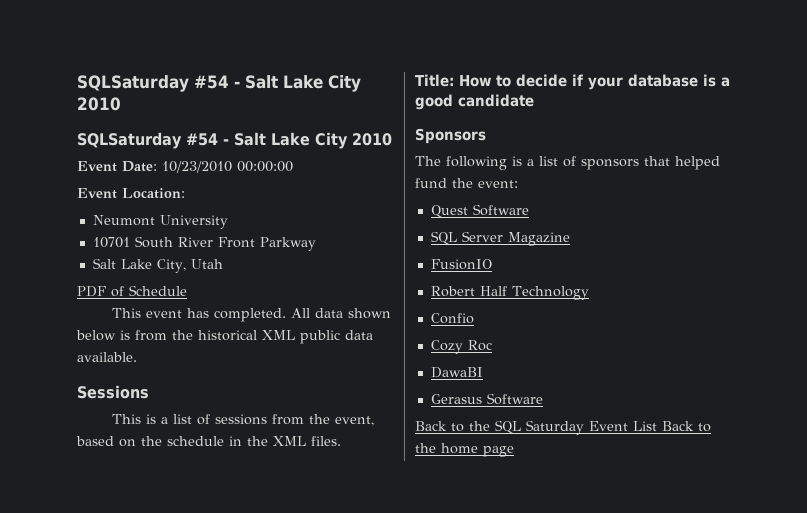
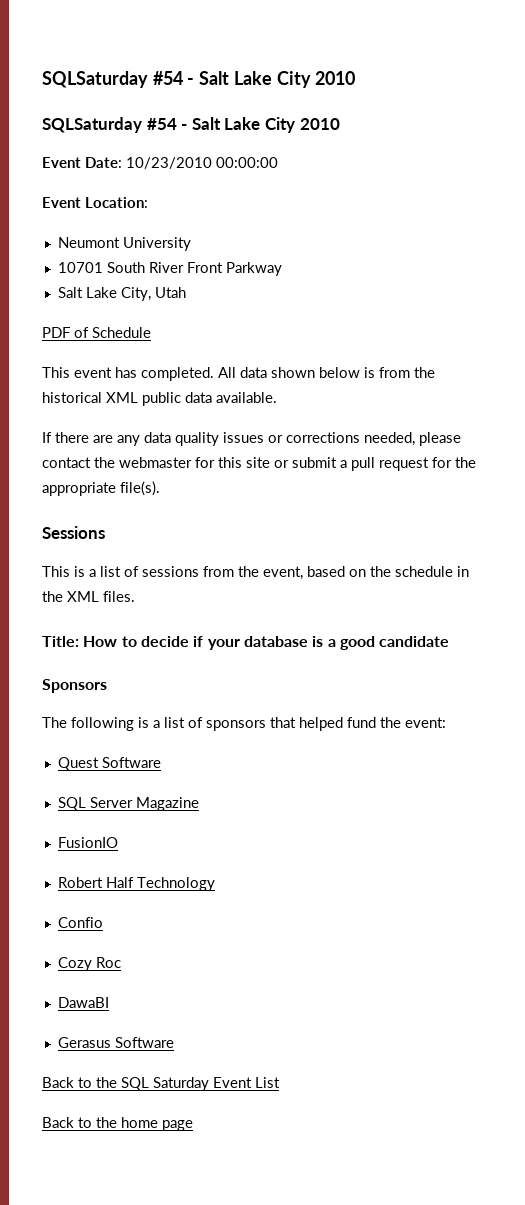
+ If there are any data quality issues or corrections needed, please contact the webmaster for this site or submit a pull request for the appropriate file(s).
- Back to the SQL Saturday Event List Back to the home page
+ Back to the SQL Saturday Event List
+ Back to the home page

